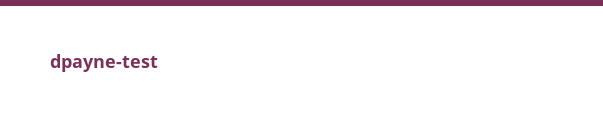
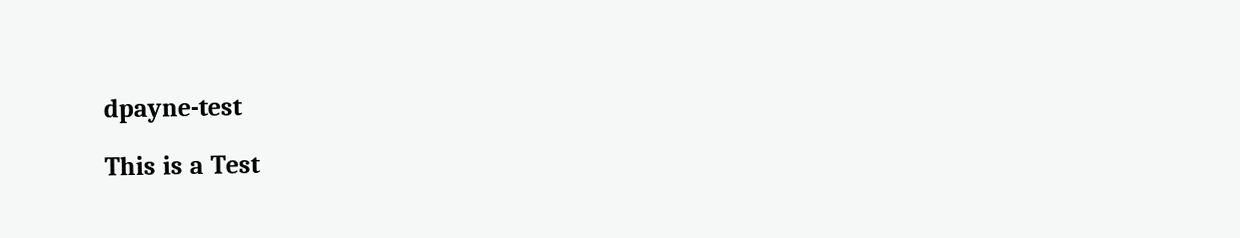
+ This is a Test

